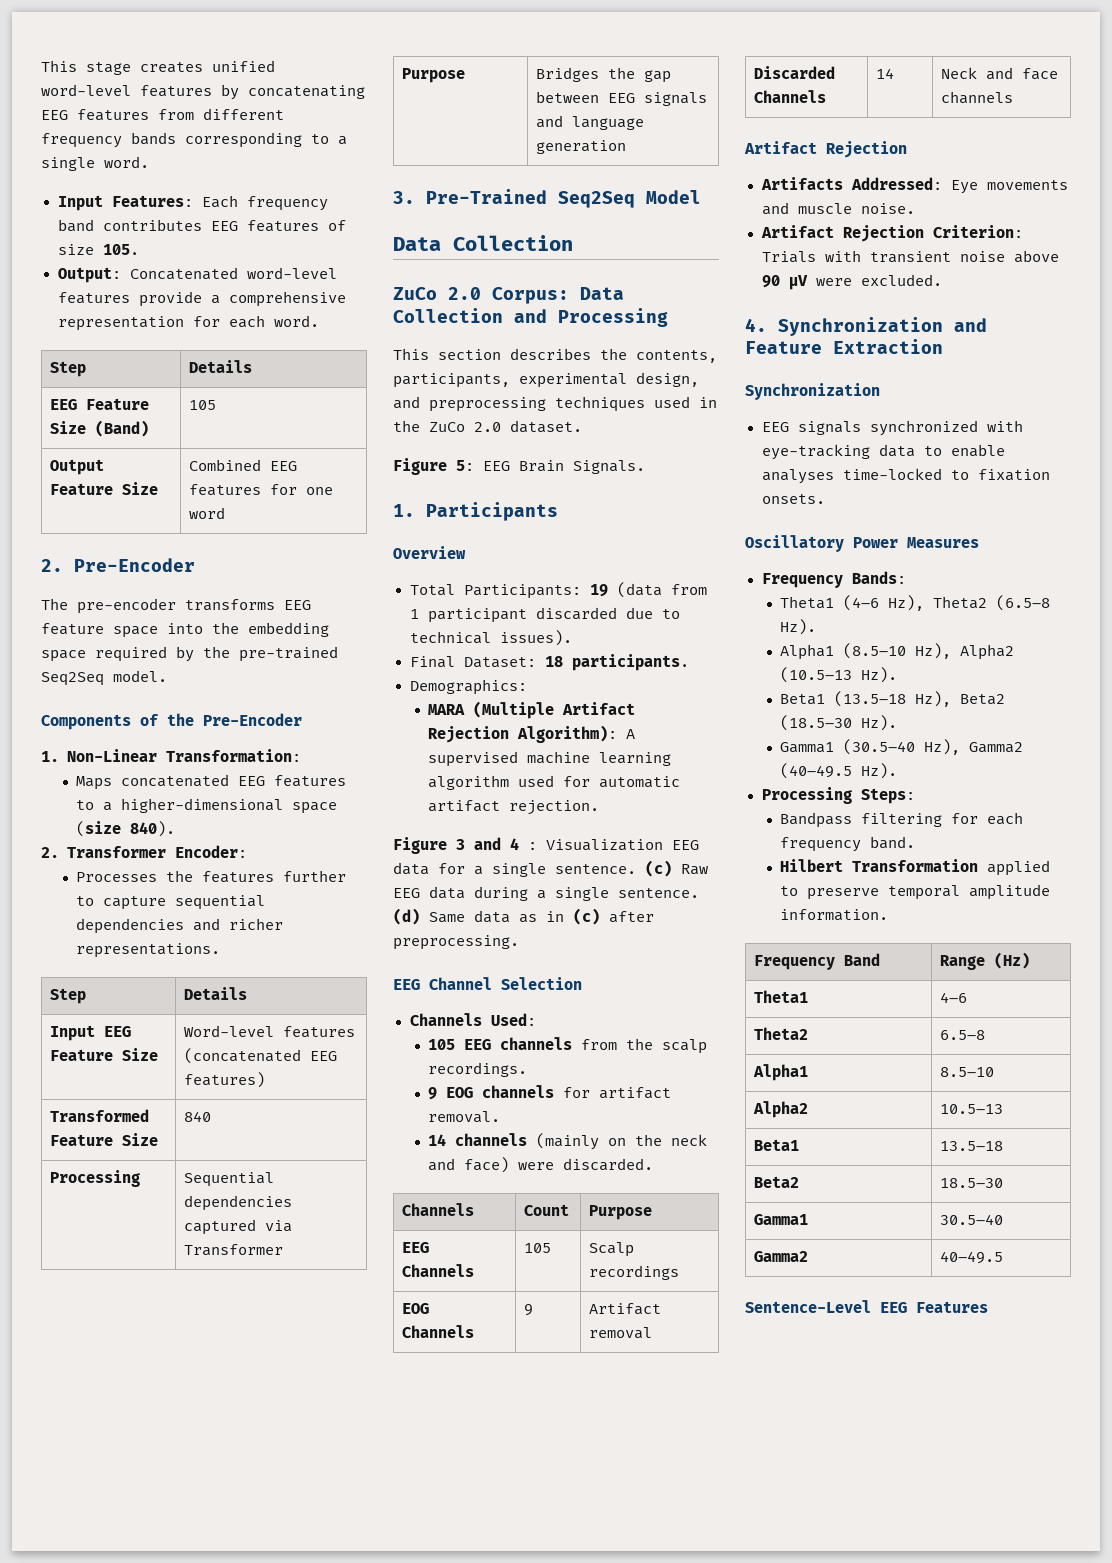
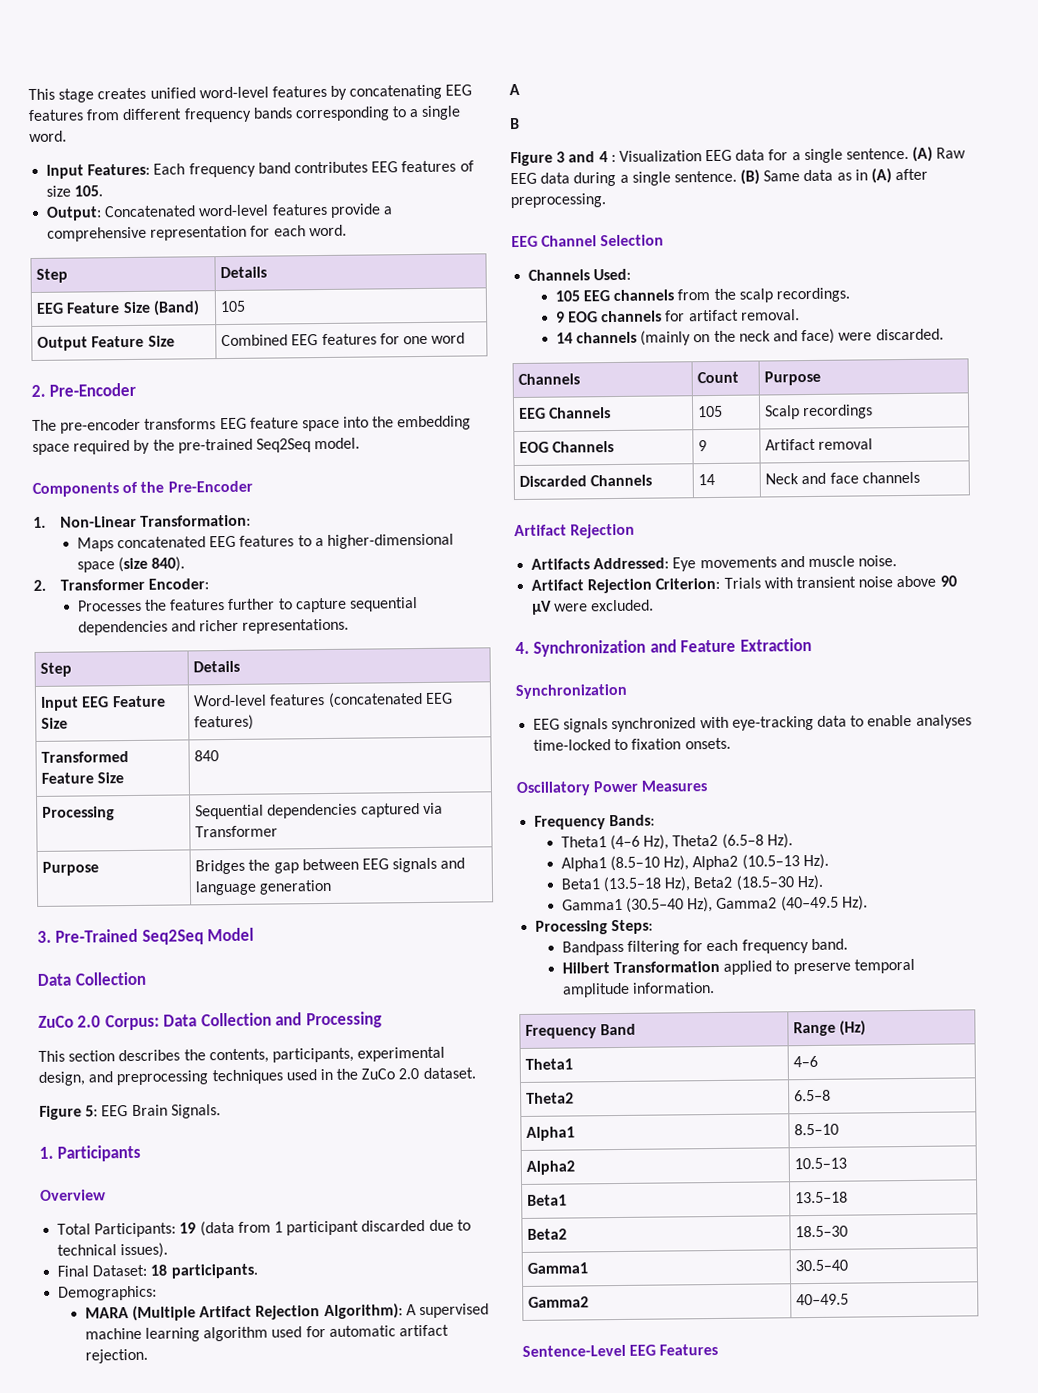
  MARA (Multiple Artifact Rejection Algorithm): A supervised machine learning algorithm used for automatic artifact rejection.
+ A
+ B
- (c) Raw EEG data during a single sentence.
+ (A) Raw EEG data during a single sentence.
- (d) Same data as in (c) after preprocessing.
+ (B) Same data as in (A) after preprocessing.

